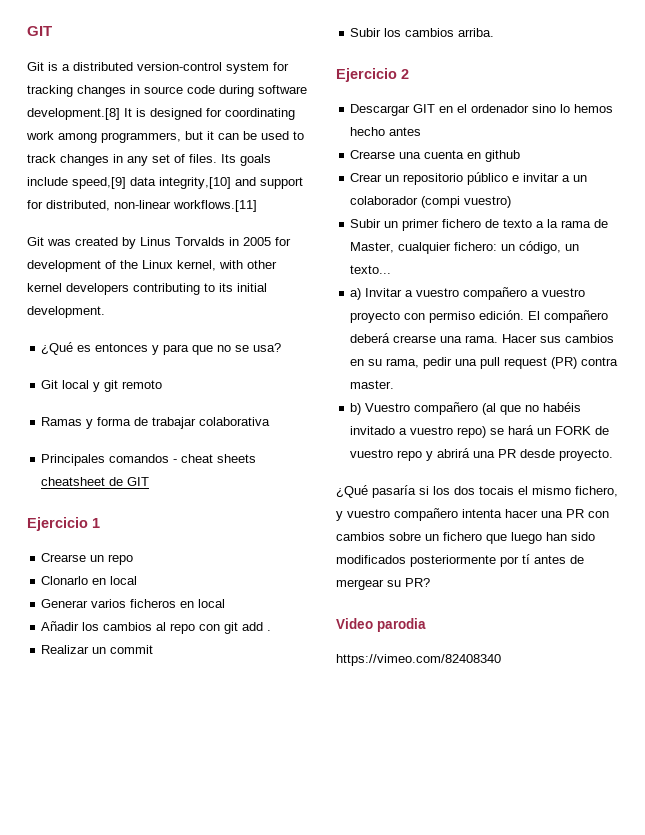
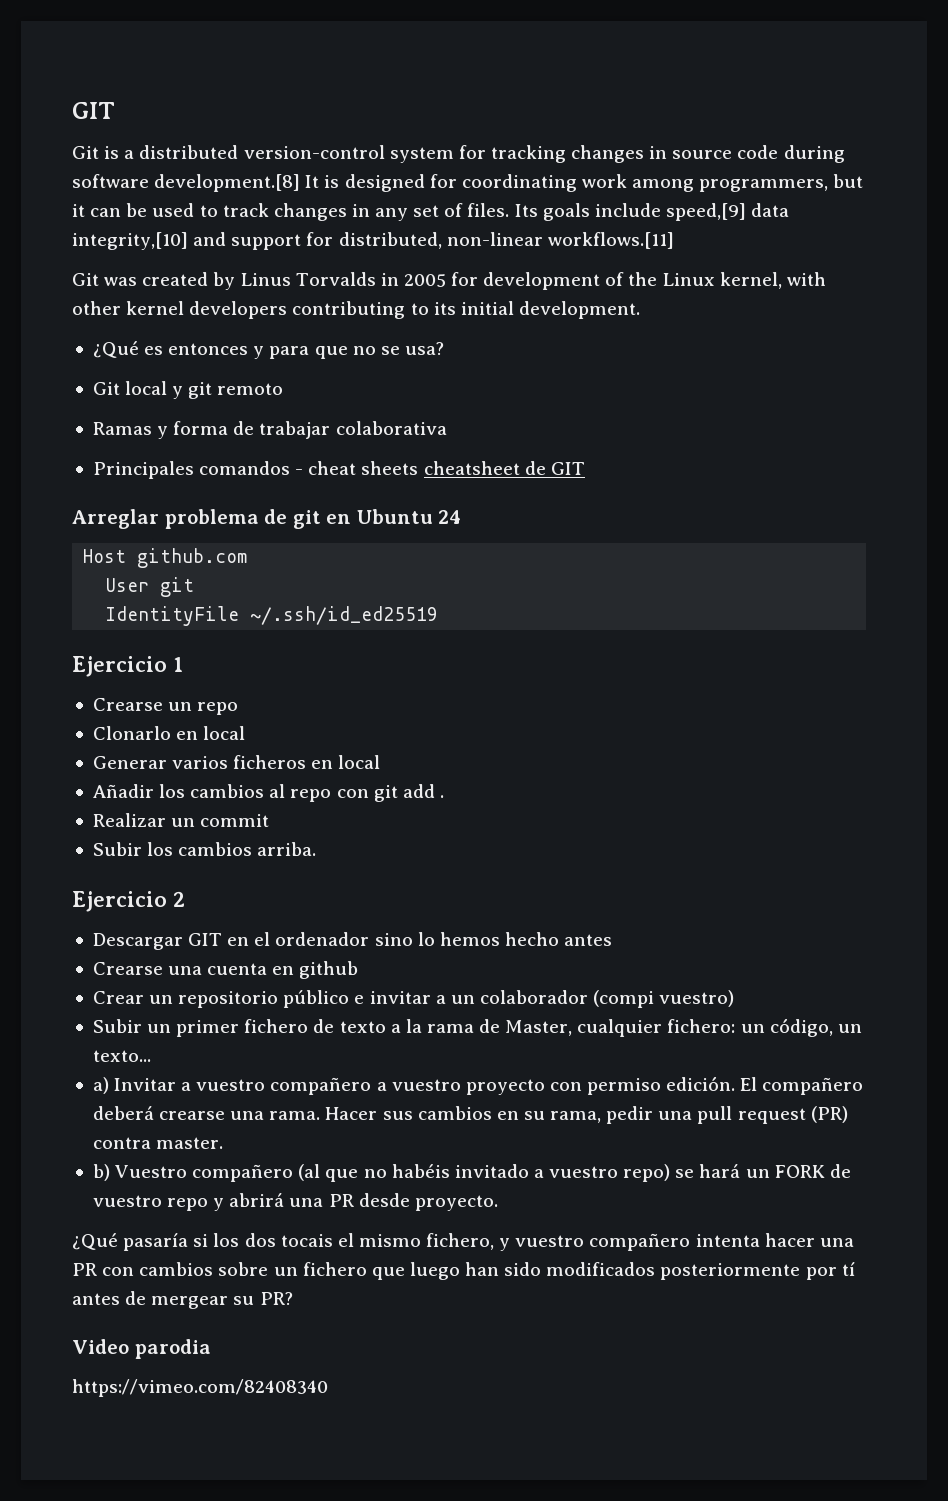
+ Arreglar problema de git en Ubuntu 24
+ Host github.com
+ User git
+ IdentityFile ~/.ssh/id_ed25519

